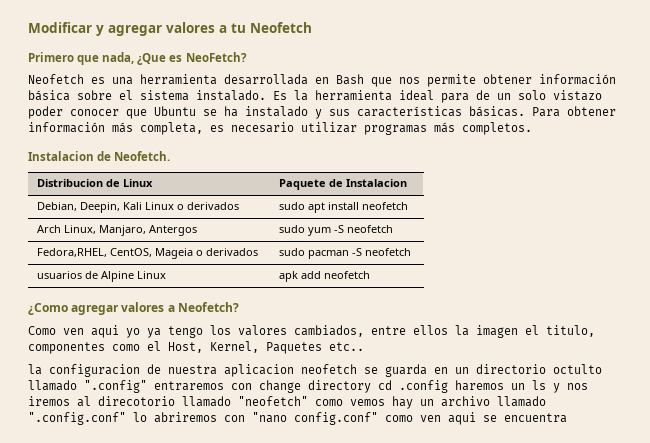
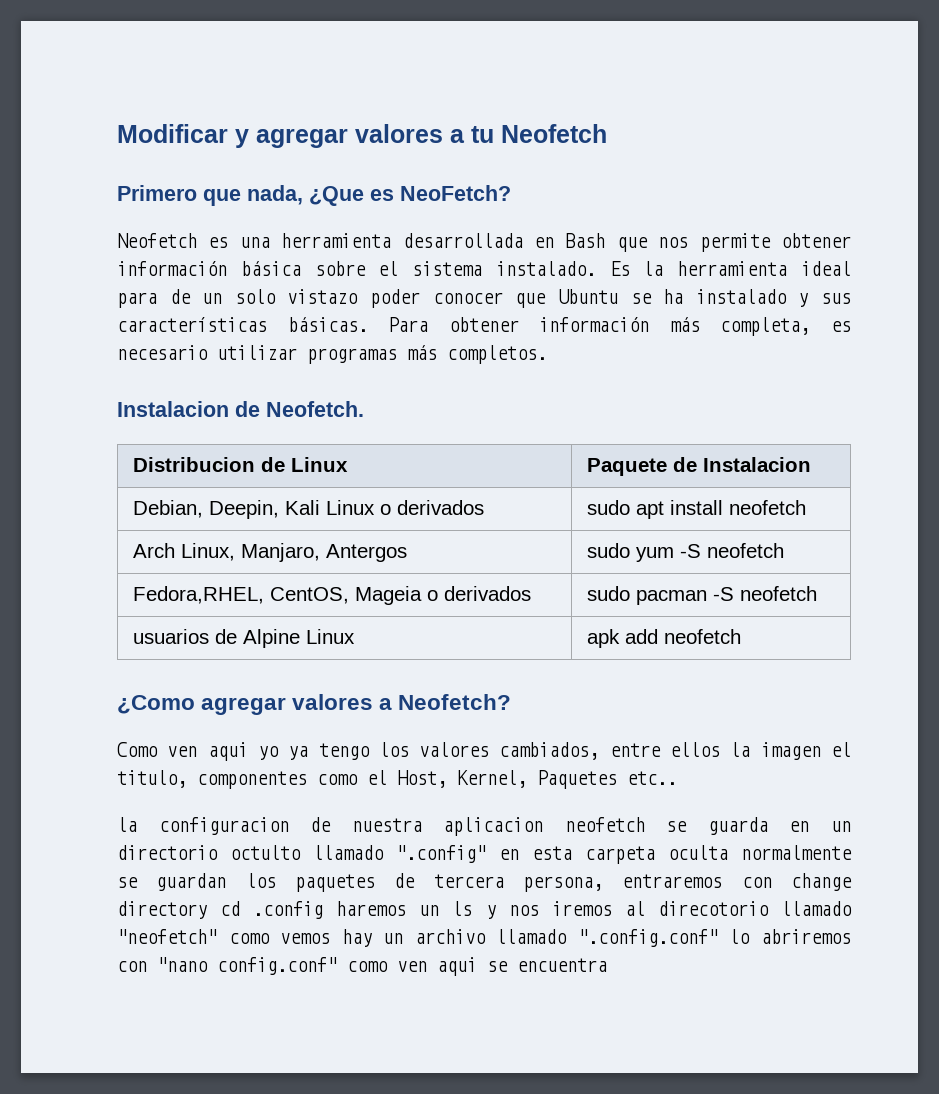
- la configuracion de nuestra aplicacion neofetch se guarda en un directorio octulto llamado ".config" entraremos con change directory cd .config haremos un ls y nos iremos al direcotorio llamado "neofetch" como vemos hay un archivo llamado ".config.conf" lo abriremos con "nano config.conf" como ven aqui se encuentra
+ la configuracion de nuestra aplicacion neofetch se guarda en un directorio octulto llamado ".config" en esta carpeta oculta normalmente se guardan los paquetes de tercera persona, entraremos con change directory cd .config haremos un ls y nos iremos al direcotorio llamado "neofetch" como vemos hay un archivo llamado ".config.conf" lo abriremos con "nano config.conf" como ven aqui se encuentra

